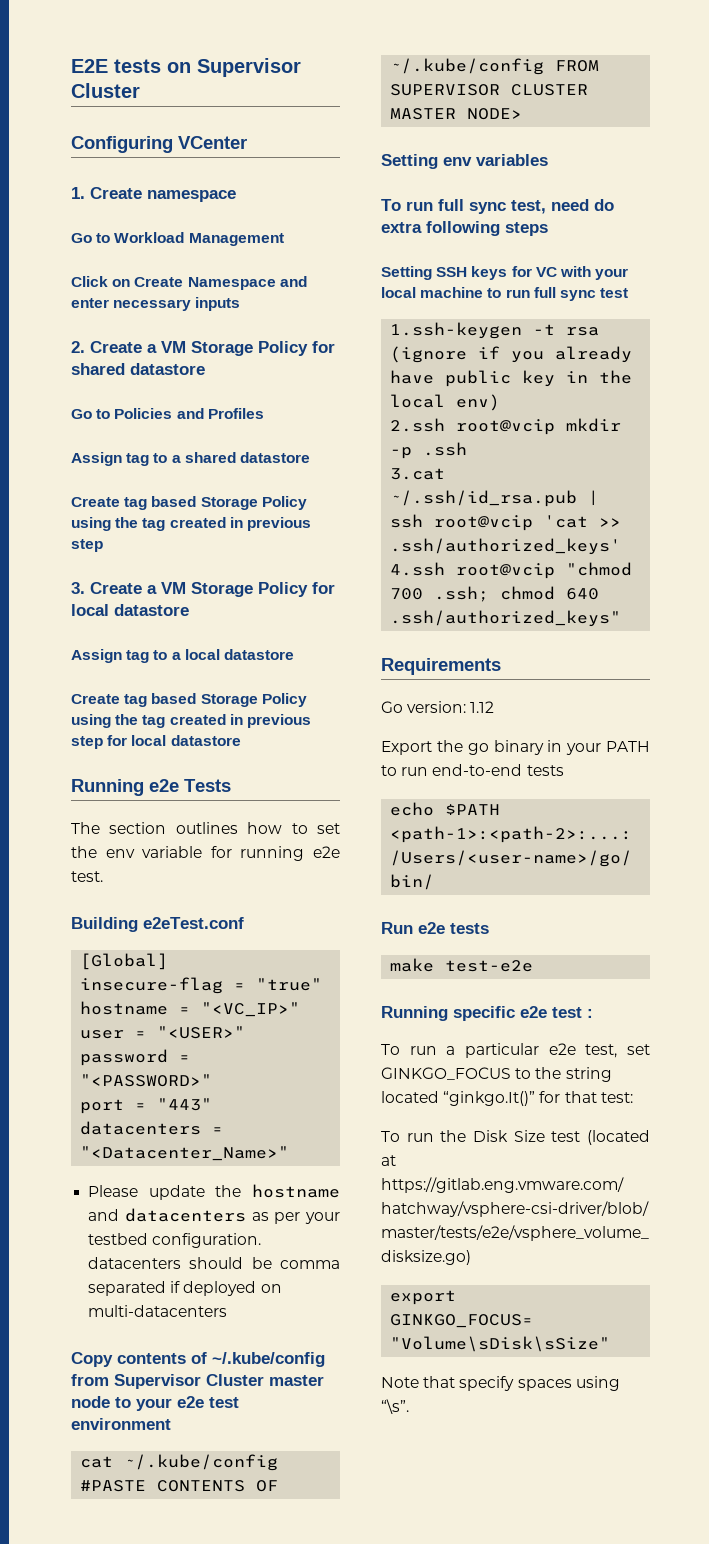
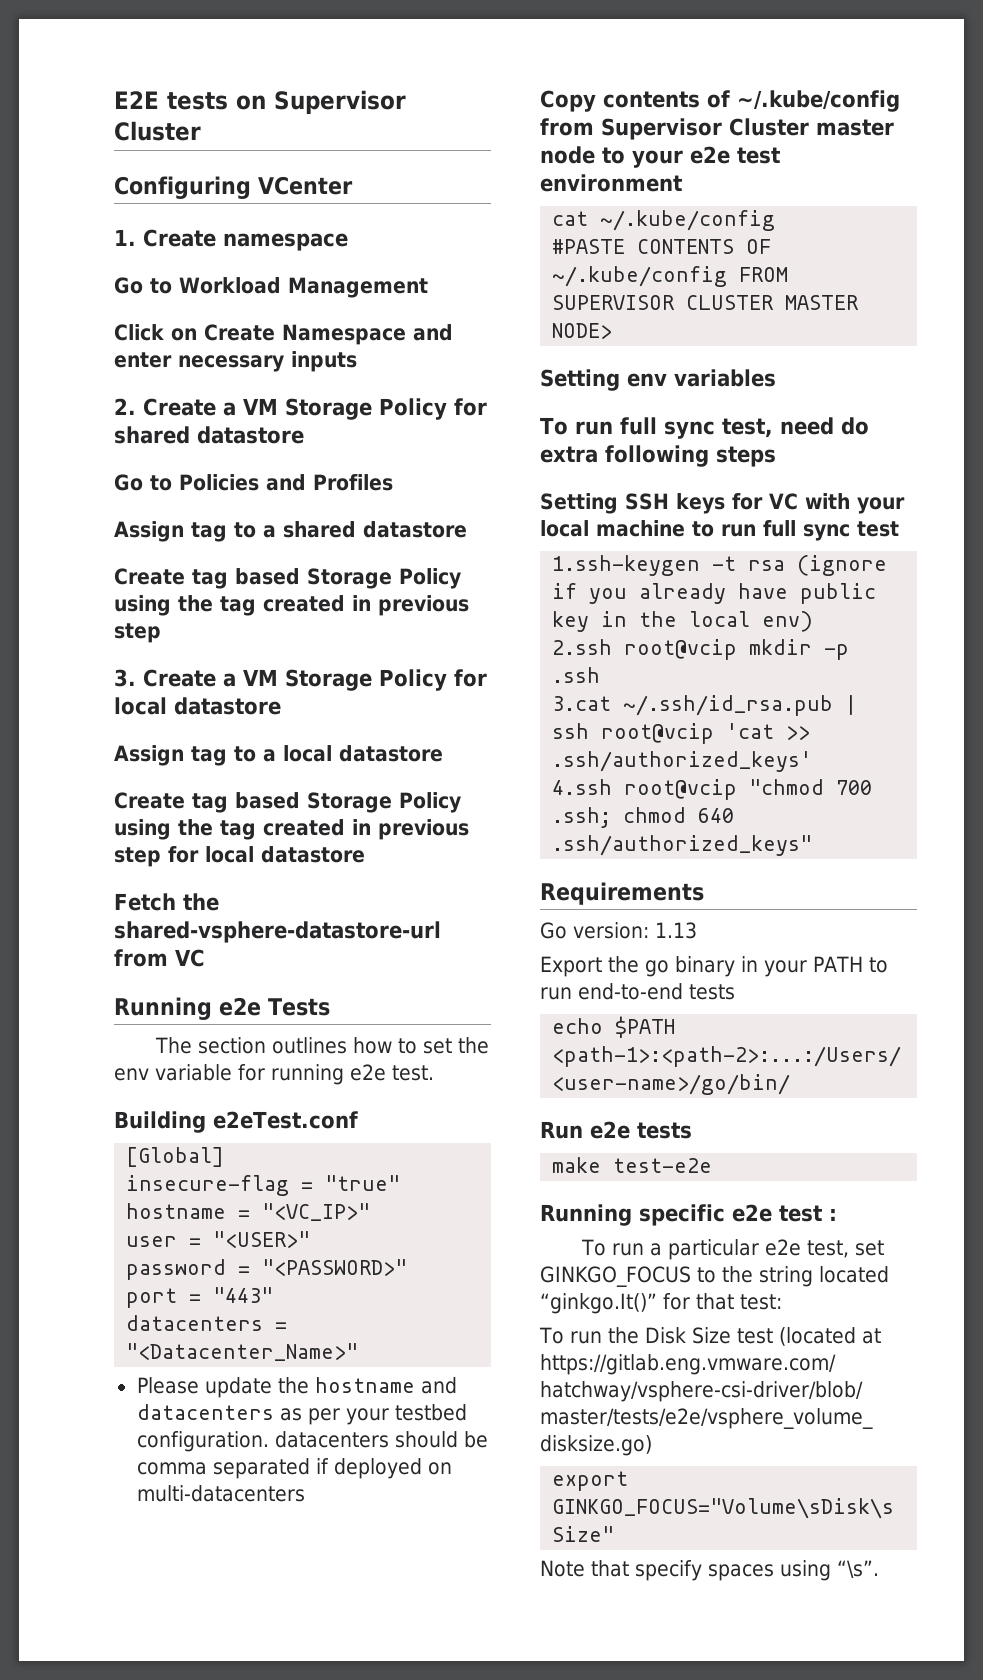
+ Fetch the shared-vsphere-datastore-url from VC
- Go version: 1.12
+ Go version: 1.13

